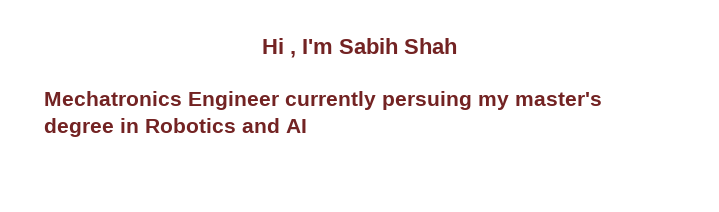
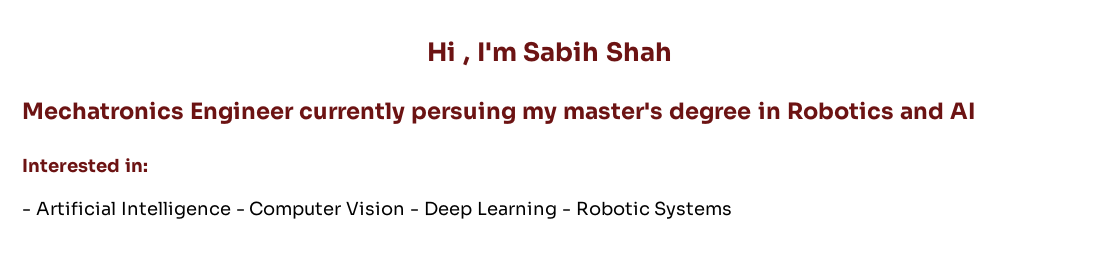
+ Interested in:
+ - Artificial Intelligence - Computer Vision - Deep Learning - Robotic Systems

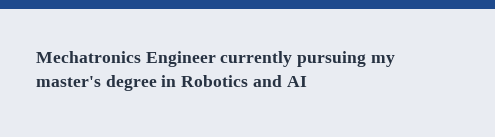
- Hi , I'm Sabih Shah
- Mechatronics Engineer currently persuing my master's degree in Robotics and AI
+ Mechatronics Engineer currently pursuing my master's degree in Robotics and AI
- Interested in:
- - Artificial Intelligence - Computer Vision - Deep Learning - Robotic Systems

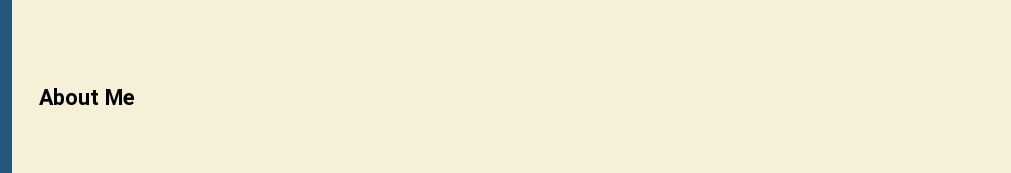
- Mechatronics Engineer currently pursuing my master's degree in Robotics and AI
+ About Me

